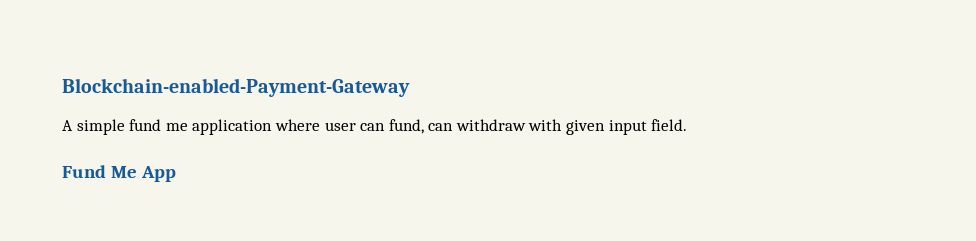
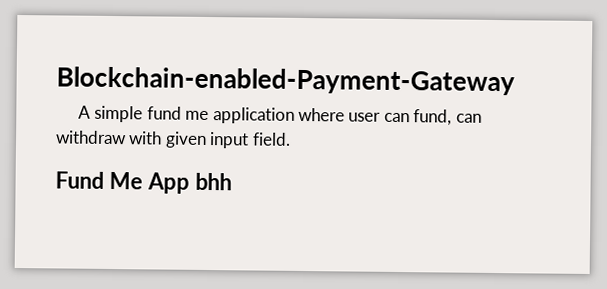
- Fund Me App
+ Fund Me App bhh

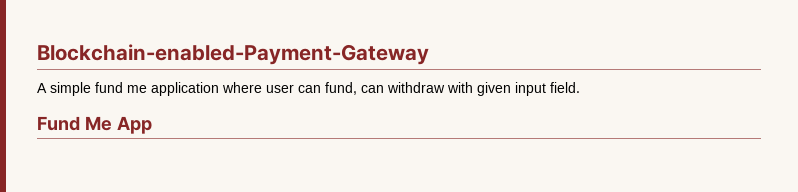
- Fund Me App bhh
+ Fund Me App

